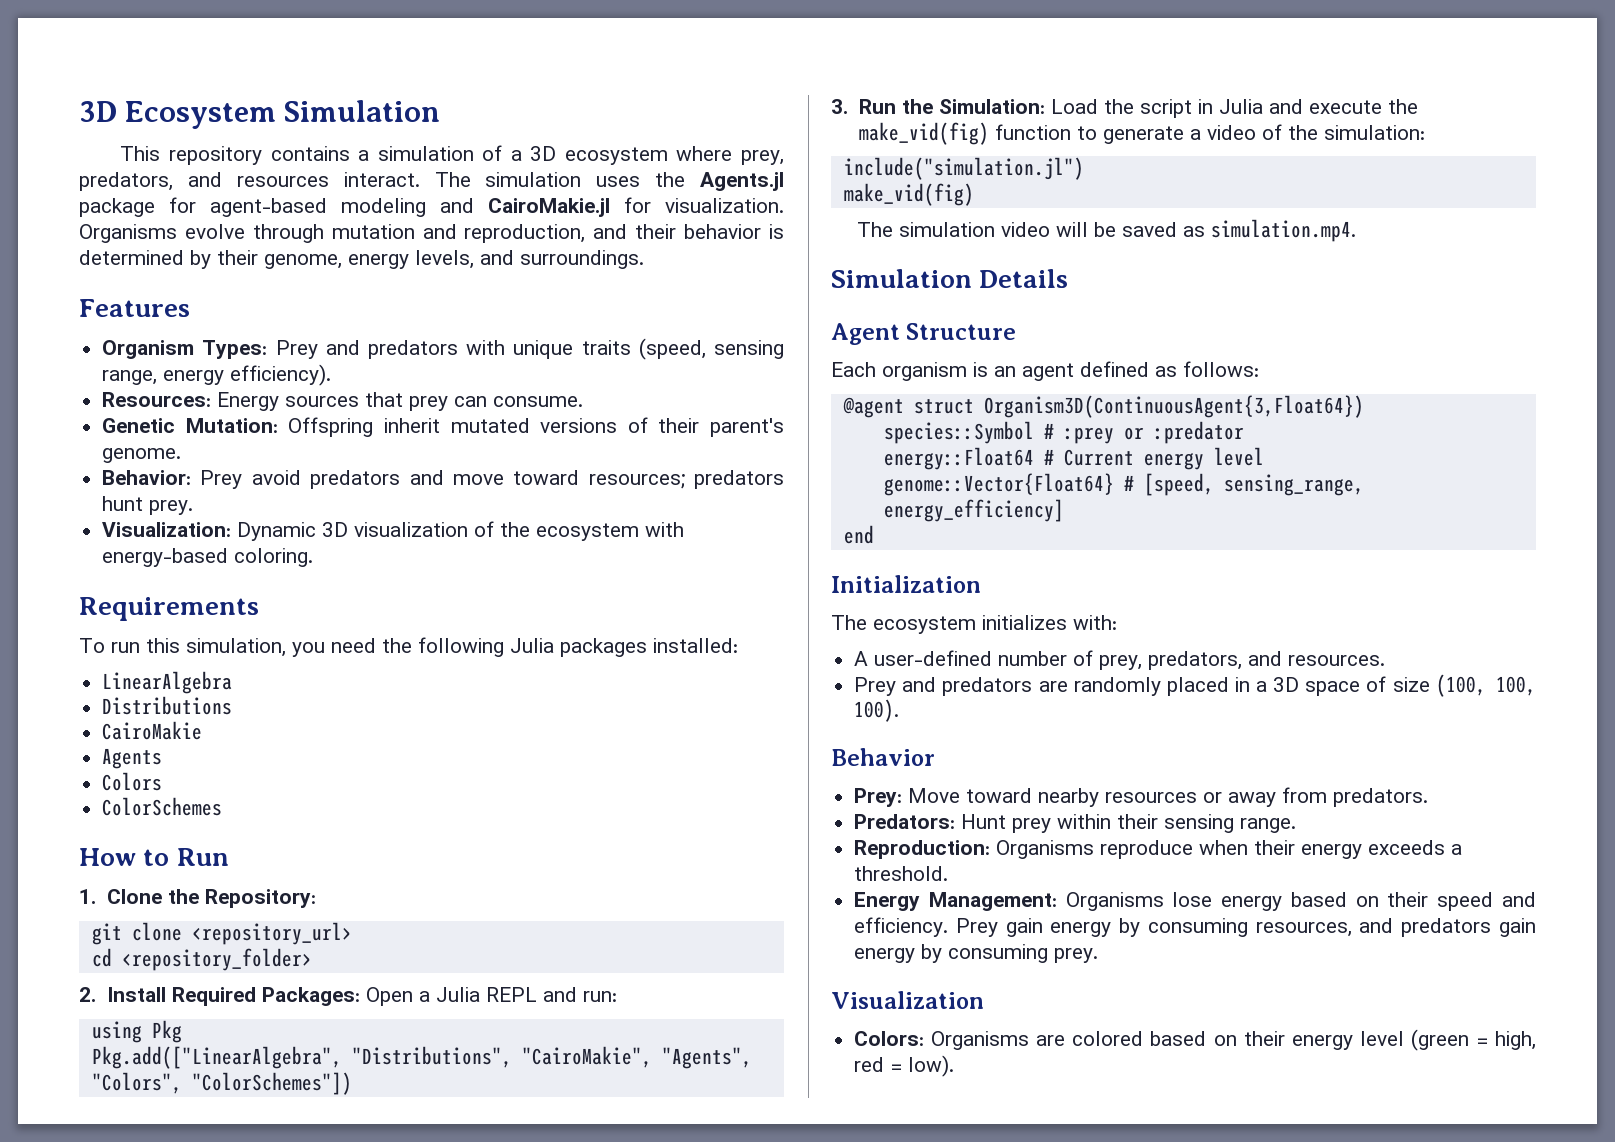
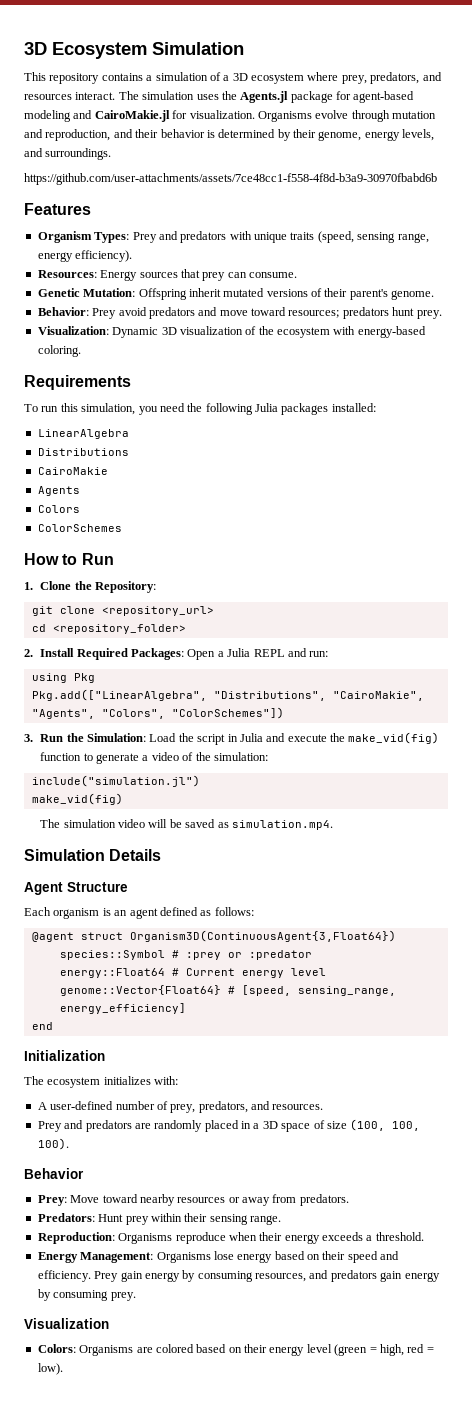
+ https://github.com/user-attachments/assets/7ce48cc1-f558-4f8d-b3a9-30970fbabd6b

